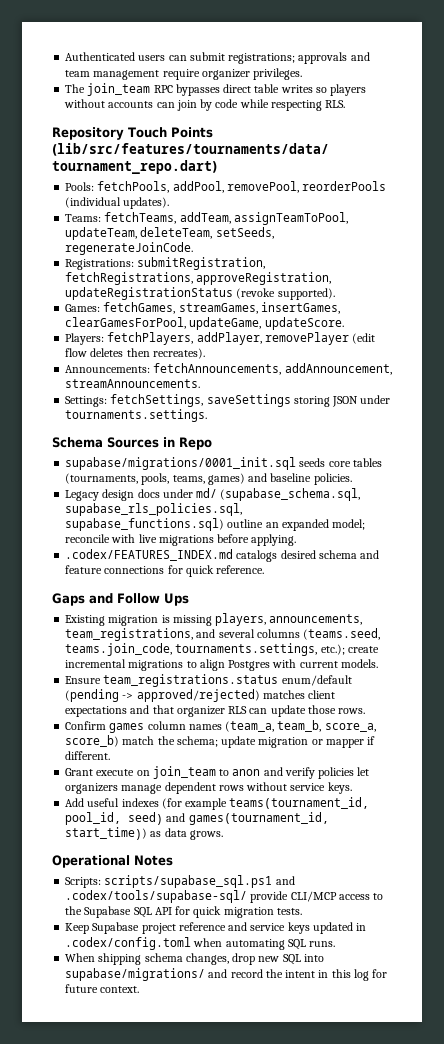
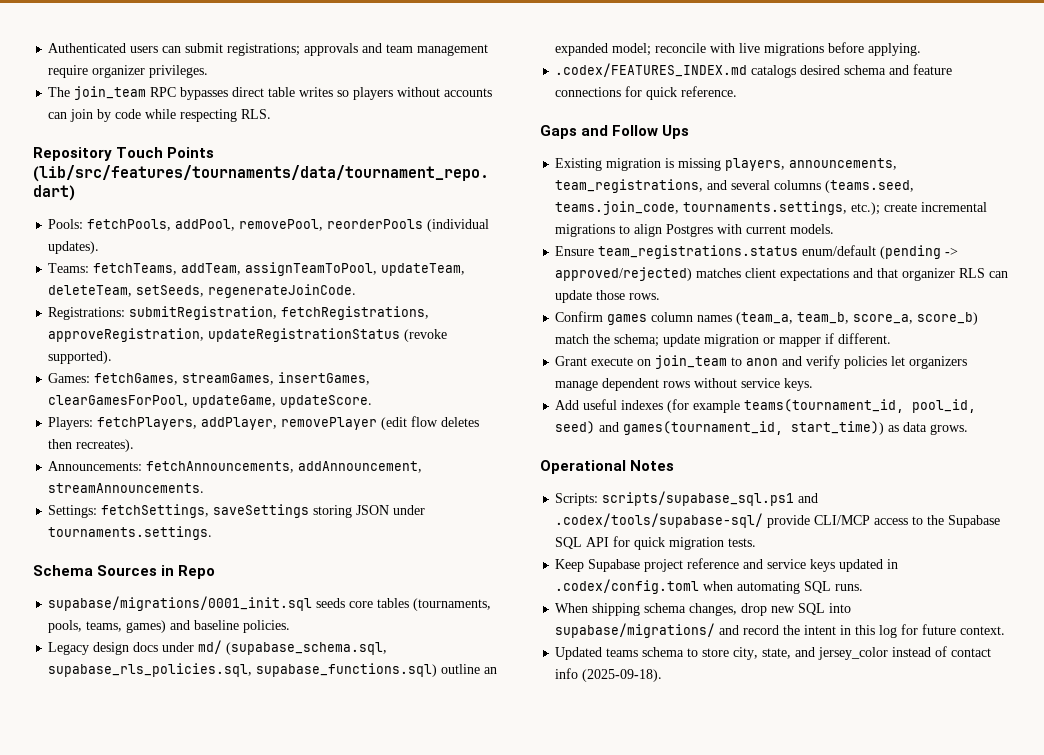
+ Updated teams schema to store city, state, and jersey_color instead of contact info (2025-09-18).

